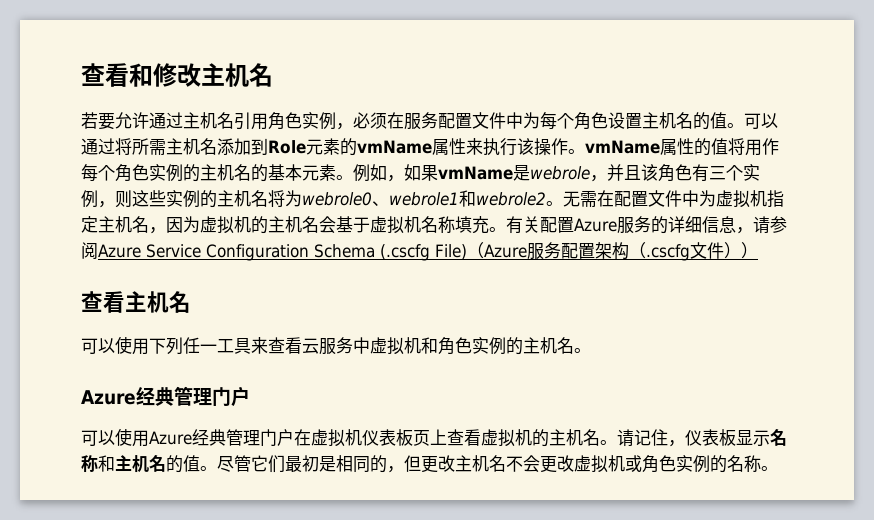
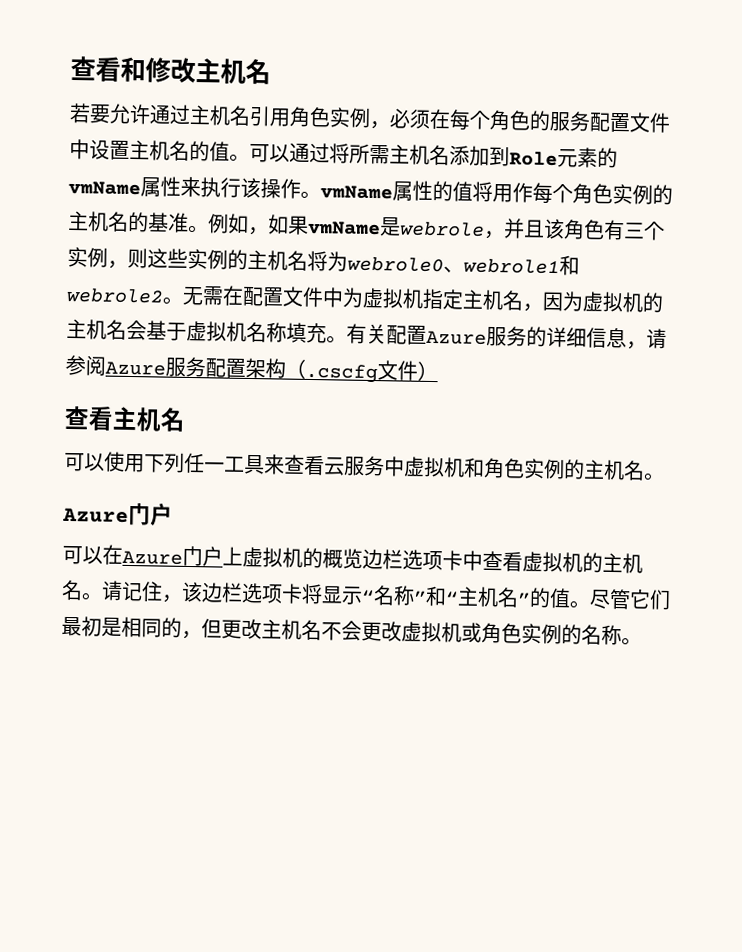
- 若要允许通过主机名引用角色实例，必须在服务配置文件中为每个角色设置主机名的值。
+ 若要允许通过主机名引用角色实例，必须在每个角色的服务配置文件中设置主机名的值。
- 可以通过将所需主机名添加到Role元素的vmName属性来执行该操作。vmName属性的值将用作每个角色实例的主机名的基本元素。
+ 可以通过将所需主机名添加到Role元素的vmName属性来执行该操作。vmName属性的值将用作每个角色实例的主机名的基准。
- 有关配置Azure服务的详细信息，请参阅Azure Service Configuration Schema (.cscfg File)（Azure服务配置架构（.cscfg文件））
+ 有关配置Azure服务的详细信息，请参阅Azure服务配置架构（.cscfg文件）
  可以使用下列任一工具来查看云服务中虚拟机和角色实例的主机名。
- Azure经典管理门户
+ Azure门户
- 可以使用Azure经典管理门户在虚拟机仪表板页上查看虚拟机的主机名。
+ 可以在Azure门户上虚拟机的概览边栏选项卡中查看虚拟机的主机名。
- 请记住，仪表板显示名称和主机名的值。
+ 请记住，该边栏选项卡将显示“名称”和“主机名”的值。

